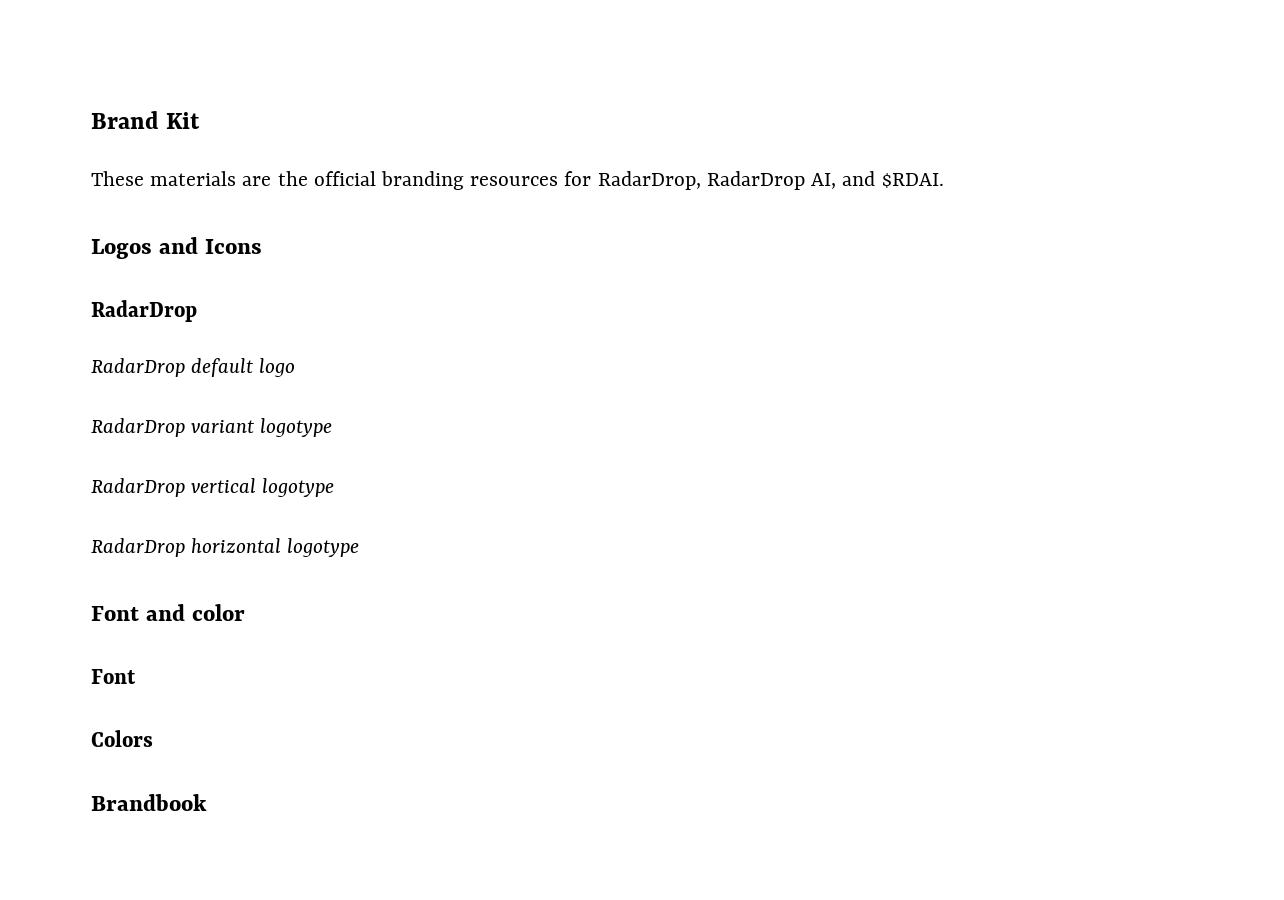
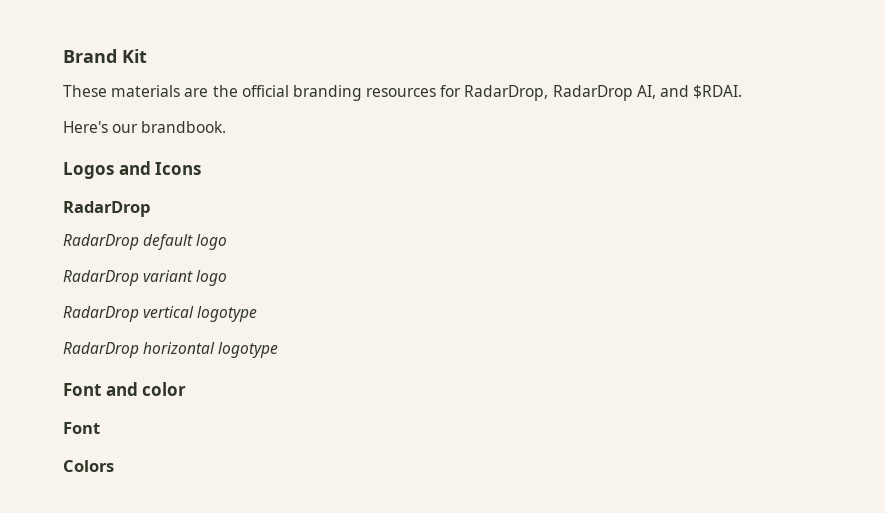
+ Here's our brandbook.
- RadarDrop variant logotype
+ RadarDrop variant logo
- Brandbook

